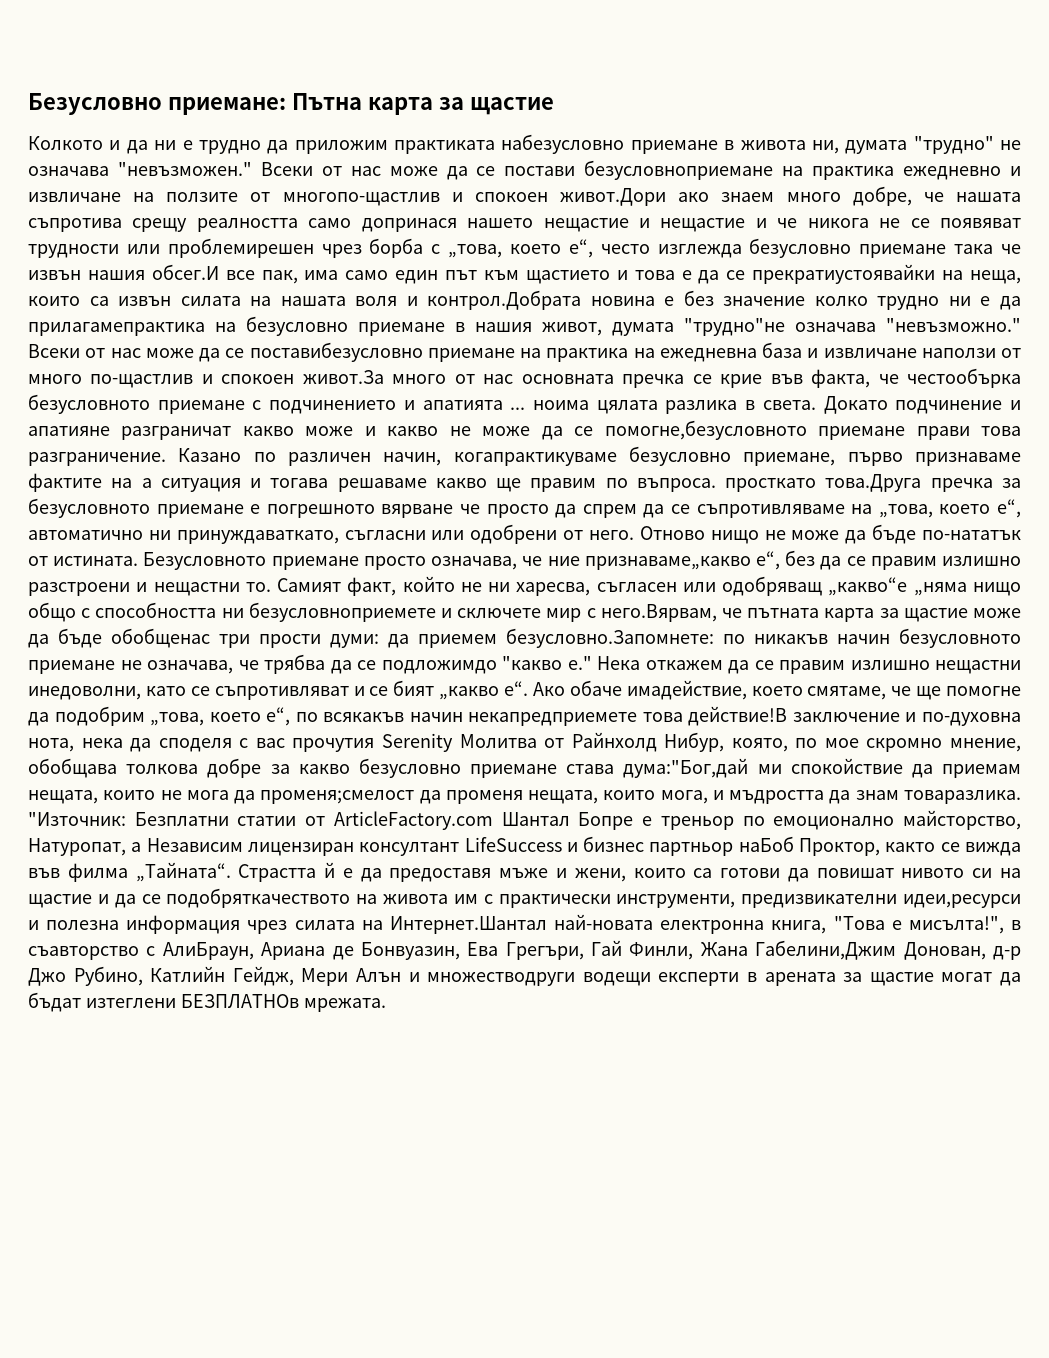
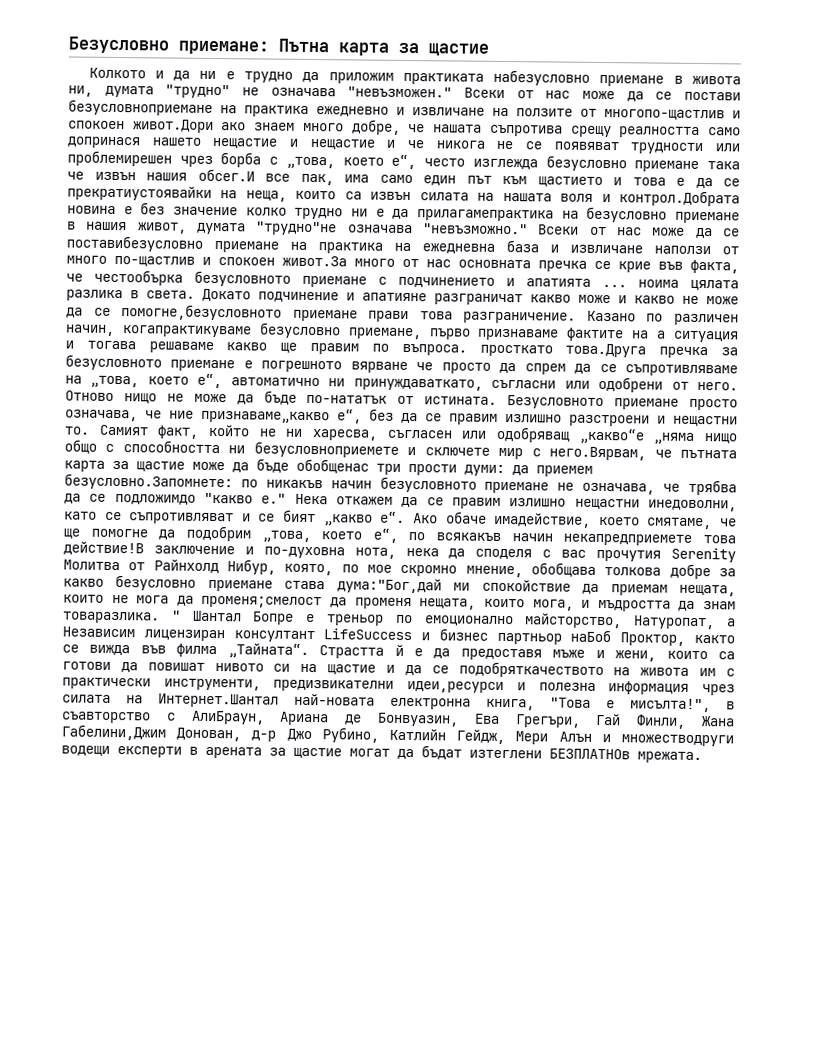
- "Източник: Безплатни статии от ArticleFactory.com Шантал Бопре е треньор по емоционално майсторство, Натуропат, а Независим лицензиран консултант LifeSuccess и бизнес партньор наБоб Проктор, както се вижда във филма „Тайната“.
+ " Шантал Бопре е треньор по емоционално майсторство, Натуропат, а Независим лицензиран консултант LifeSuccess и бизнес партньор наБоб Проктор, както се вижда във филма „Тайната“.

